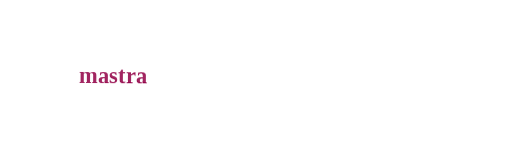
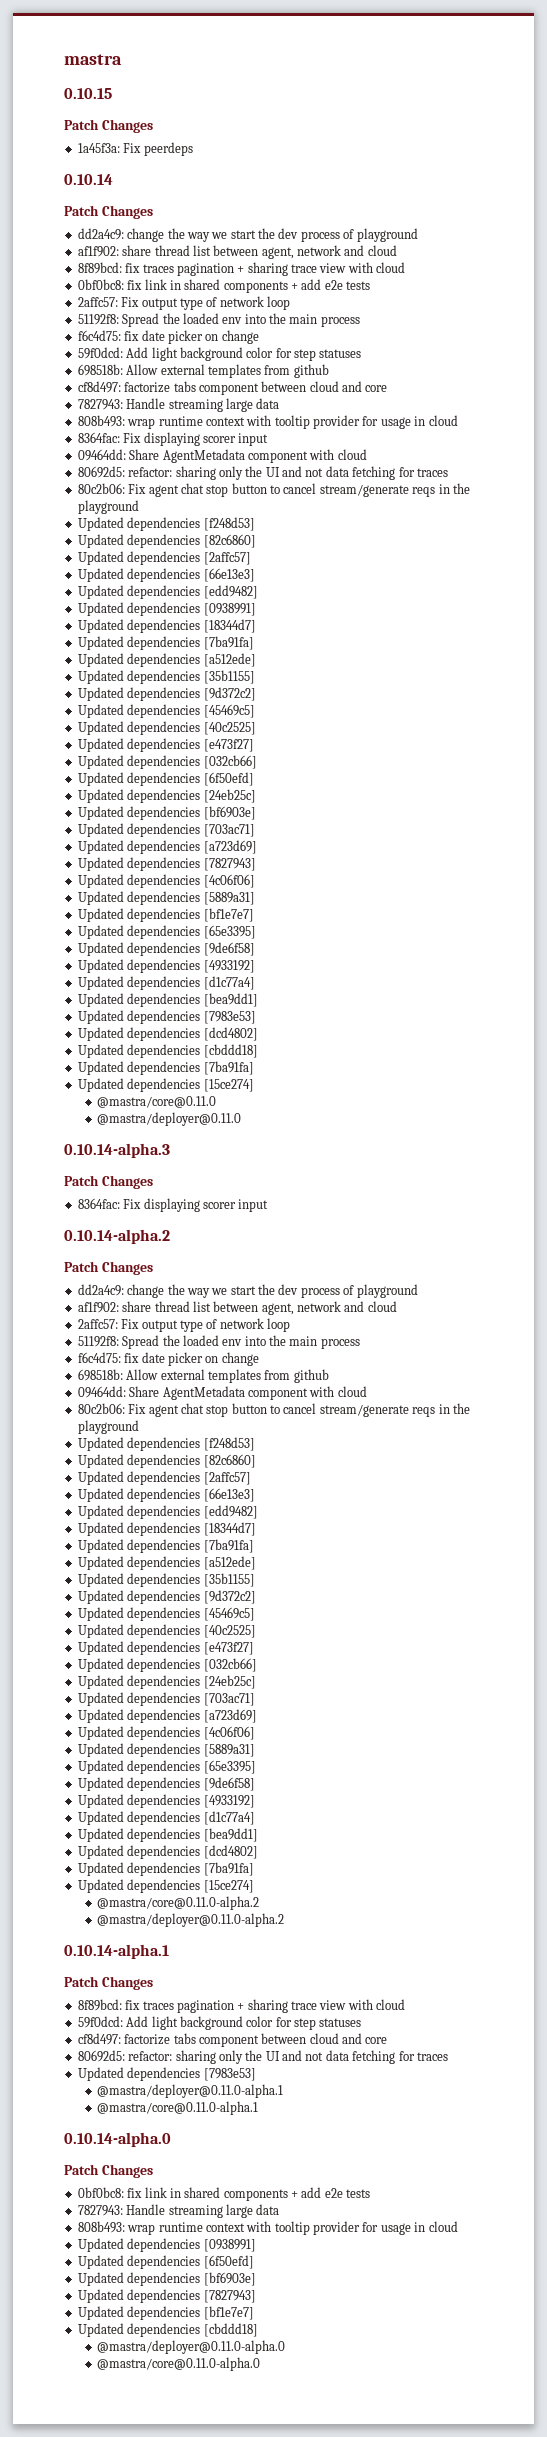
+ 0.10.15
+ Patch Changes
+ 1a45f3a: Fix peerdeps
+ 0.10.14
+ Patch Changes
+ dd2a4c9: change the way we start the dev process of playground
+ af1f902: share thread list between agent, network and cloud
+ 8f89bcd: fix traces pagination + sharing trace view with cloud
+ 0bf0bc8: fix link in shared components + add e2e tests
+ 2affc57: Fix output type of network loop
+ 51192f8: Spread the loaded env into the main process
+ f6c4d75: fix date picker on change
+ 59f0dcd: Add light background color for step statuses
+ 698518b: Allow external templates from github
+ cf8d497: factorize tabs component between cloud and core
+ 7827943: Handle streaming large data
+ 808b493: wrap runtime context with tooltip provider for usage in cloud
+ 8364fac: Fix displaying scorer input
+ 09464dd: Share AgentMetadata component with cloud
+ 80692d5: refactor: sharing only the UI and not data fetching for traces
+ 80c2b06: Fix agent chat stop button to cancel stream/generate reqs in the playground
+ Updated dependencies [f248d53]
+ Updated dependencies [82c6860]
+ Updated dependencies [2affc57]
+ Updated dependencies [66e13e3]
+ Updated dependencies [edd9482]
+ Updated dependencies [0938991]
+ Updated dependencies [18344d7]
+ Updated dependencies [7ba91fa]
+ Updated dependencies [a512ede]
+ Updated dependencies [35b1155]
+ Updated dependencies [9d372c2]
+ Updated dependencies [45469c5]
+ Updated dependencies [40c2525]
+ Updated dependencies [e473f27]
+ Updated dependencies [032cb66]
+ Updated dependencies [6f50efd]
+ Updated dependencies [24eb25c]
+ Updated dependencies [bf6903e]
+ Updated dependencies [703ac71]
+ Updated dependencies [a723d69]
+ Updated dependencies [7827943]
+ Updated dependencies [4c06f06]
+ Updated dependencies [5889a31]
+ Updated dependencies [bf1e7e7]
+ Updated dependencies [65e3395]
+ Updated dependencies [9de6f58]
+ Updated dependencies [4933192]
+ Updated dependencies [d1c77a4]
+ Updated dependencies [bea9dd1]
+ Updated dependencies [7983e53]
+ Updated dependencies [dcd4802]
+ Updated dependencies [cbddd18]
+ Updated dependencies [7ba91fa]
+ Updated dependencies [15ce274]
+ @mastra/core@0.11.0
+ @mastra/deployer@0.11.0
+ 0.10.14-alpha.3
+ Patch Changes
+ 8364fac: Fix displaying scorer input
+ 0.10.14-alpha.2
+ Patch Changes
+ dd2a4c9: change the way we start the dev process of playground
+ af1f902: share thread list between agent, network and cloud
+ 2affc57: Fix output type of network loop
+ 51192f8: Spread the loaded env into the main process
+ f6c4d75: fix date picker on change
+ 698518b: Allow external templates from github
+ 09464dd: Share AgentMetadata component with cloud
+ 80c2b06: Fix agent chat stop button to cancel stream/generate reqs in the playground
+ Updated dependencies [f248d53]
+ Updated dependencies [82c6860]
+ Updated dependencies [2affc57]
+ Updated dependencies [66e13e3]
+ Updated dependencies [edd9482]
+ Updated dependencies [18344d7]
+ Updated dependencies [7ba91fa]
+ Updated dependencies [a512ede]
+ Updated dependencies [35b1155]
+ Updated dependencies [9d372c2]
+ Updated dependencies [45469c5]
+ Updated dependencies [40c2525]
+ Updated dependencies [e473f27]
+ Updated dependencies [032cb66]
+ Updated dependencies [24eb25c]
+ Updated dependencies [703ac71]
+ Updated dependencies [a723d69]
+ Updated dependencies [4c06f06]
+ Updated dependencies [5889a31]
+ Updated dependencies [65e3395]
+ Updated dependencies [9de6f58]
+ Updated dependencies [4933192]
+ Updated dependencies [d1c77a4]
+ Updated dependencies [bea9dd1]
+ Updated dependencies [dcd4802]
+ Updated dependencies [7ba91fa]
+ Updated dependencies [15ce274]
+ @mastra/core@0.11.0-alpha.2
+ @mastra/deployer@0.11.0-alpha.2
+ 0.10.14-alpha.1
+ Patch Changes
+ 8f89bcd: fix traces pagination + sharing trace view with cloud
+ 59f0dcd: Add light background color for step statuses
+ cf8d497: factorize tabs component between cloud and core
+ 80692d5: refactor: sharing only the UI and not data fetching for traces
+ Updated dependencies [7983e53]
+ @mastra/deployer@0.11.0-alpha.1
+ @mastra/core@0.11.0-alpha.1
+ 0.10.14-alpha.0
+ Patch Changes
+ 0bf0bc8: fix link in shared components + add e2e tests
+ 7827943: Handle streaming large data
+ 808b493: wrap runtime context with tooltip provider for usage in cloud
+ Updated dependencies [0938991]
+ Updated dependencies [6f50efd]
+ Updated dependencies [bf6903e]
+ Updated dependencies [7827943]
+ Updated dependencies [bf1e7e7]
+ Updated dependencies [cbddd18]
+ @mastra/deployer@0.11.0-alpha.0
+ @mastra/core@0.11.0-alpha.0

